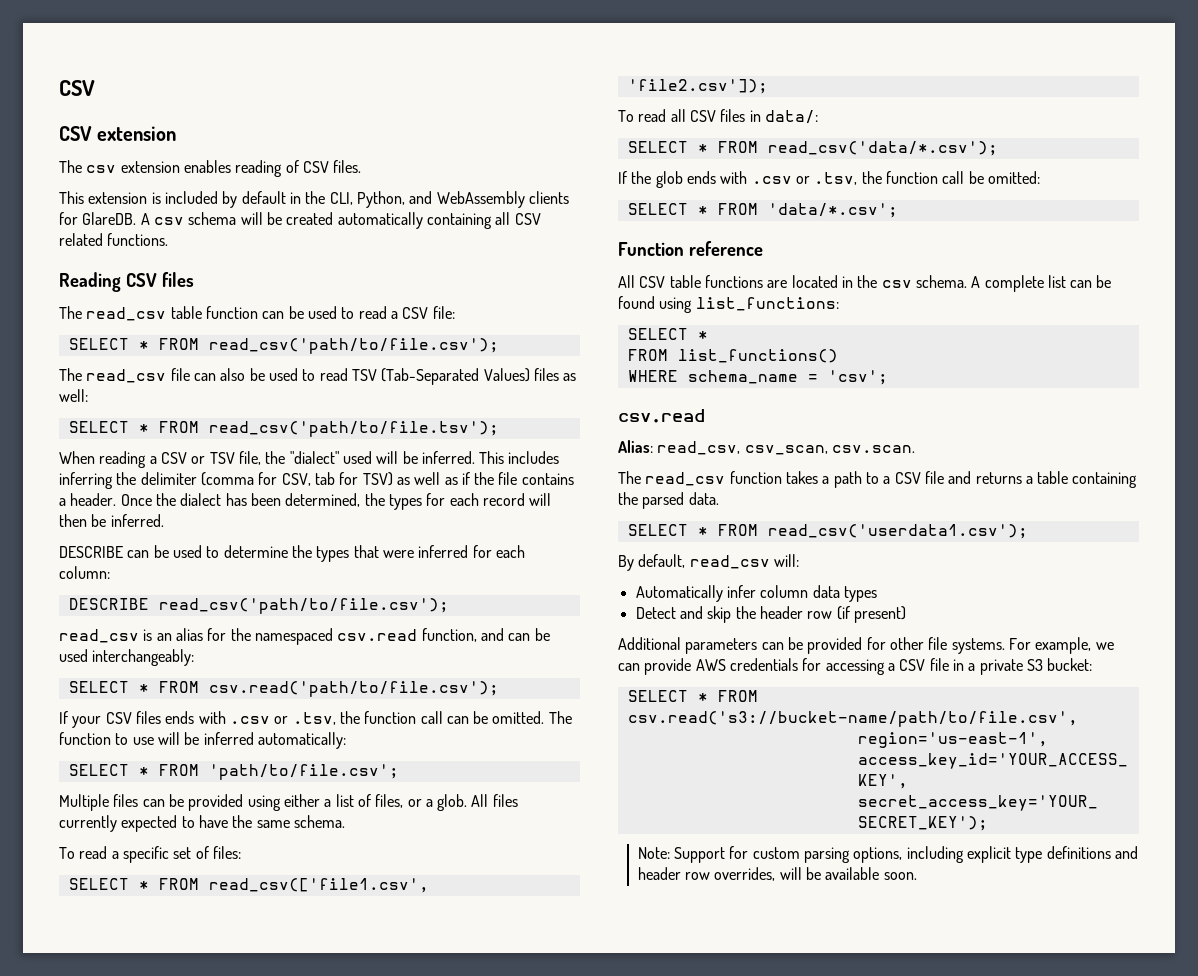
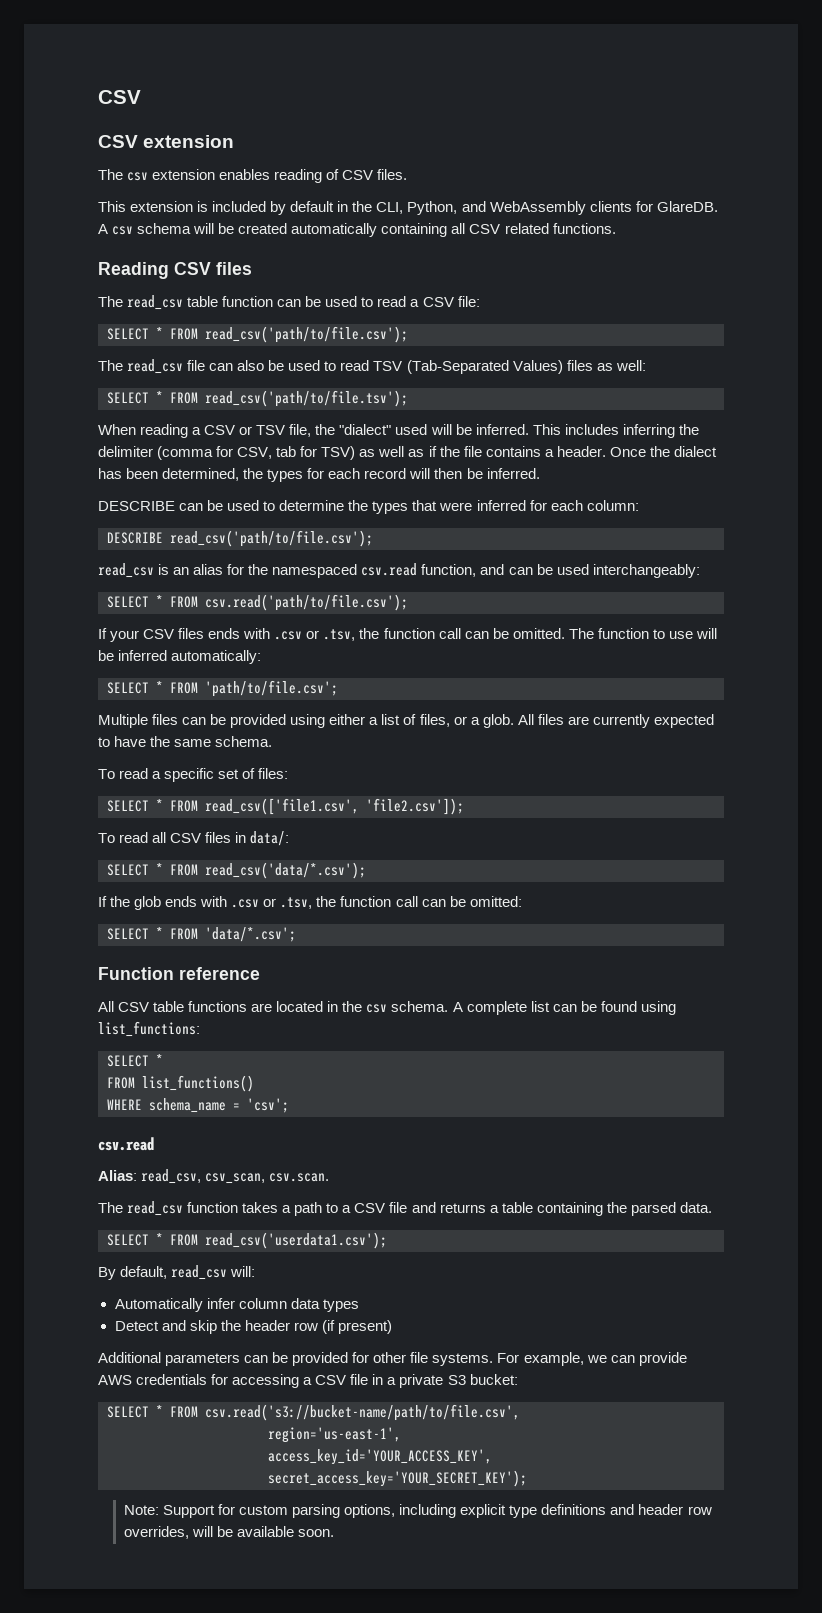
- All files currently expected to have the same schema.
+ All files are currently expected to have the same schema.
- If the glob ends with .csv or .tsv, the function call be omitted:
+ If the glob ends with .csv or .tsv, the function call can be omitted:

